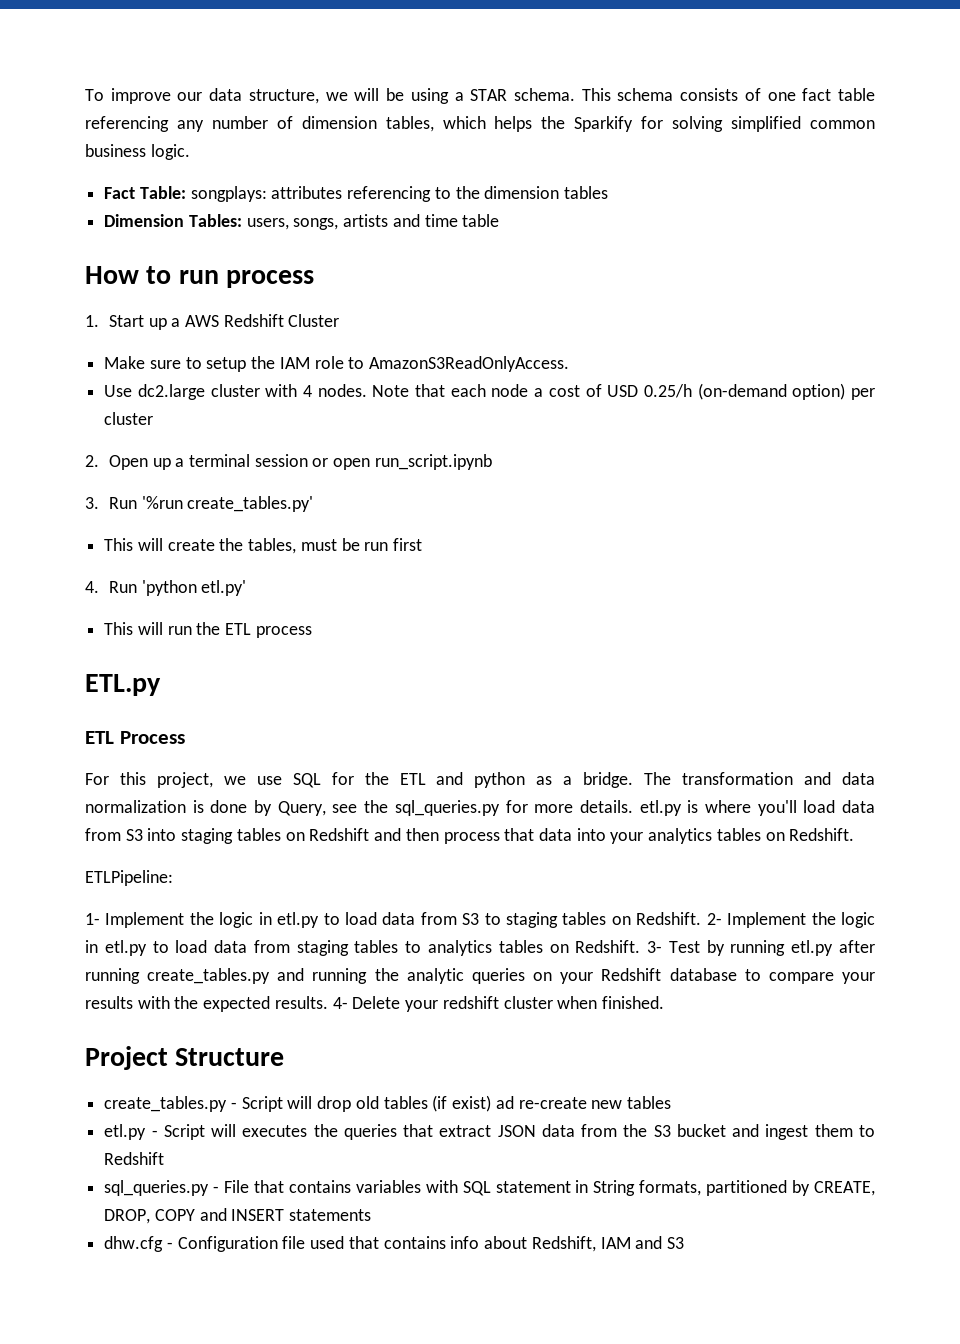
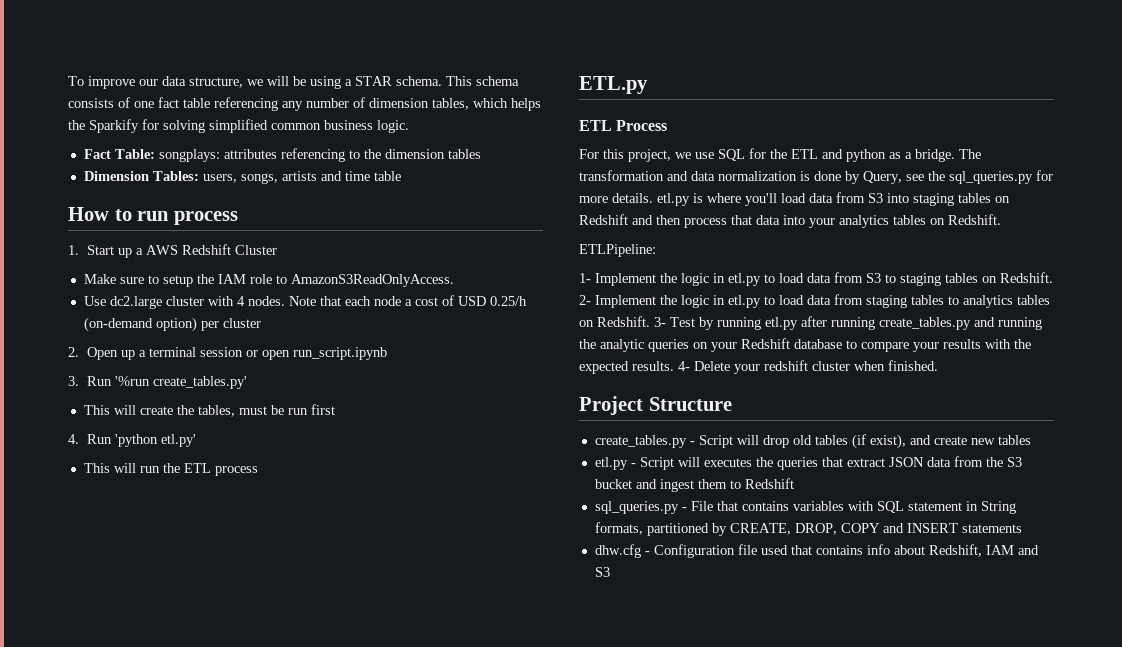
- create_tables.py - Script will drop old tables (if exist) ad re-create new tables
+ create_tables.py - Script will drop old tables (if exist), and create new tables

